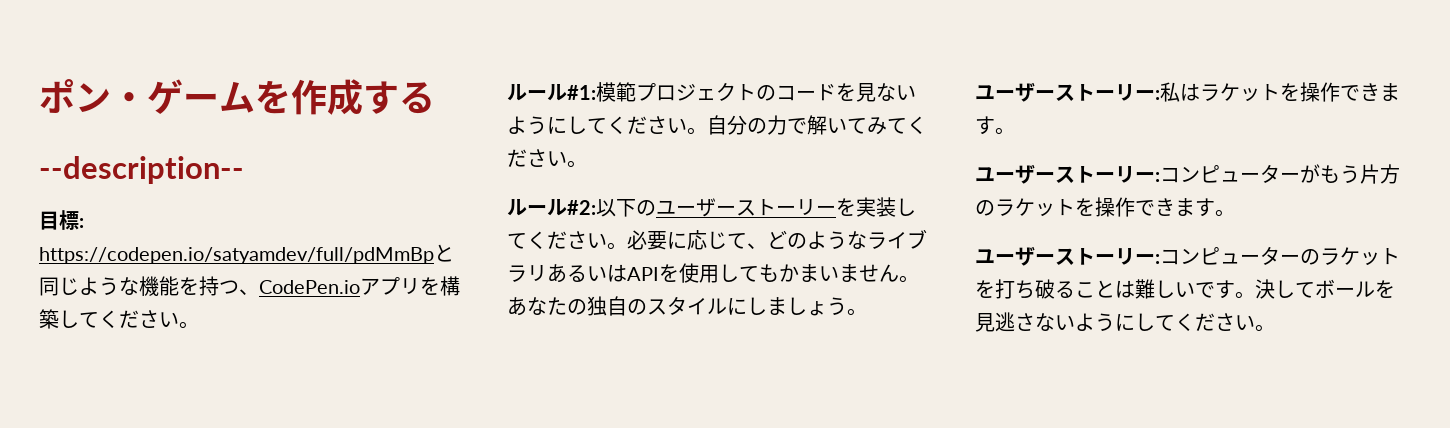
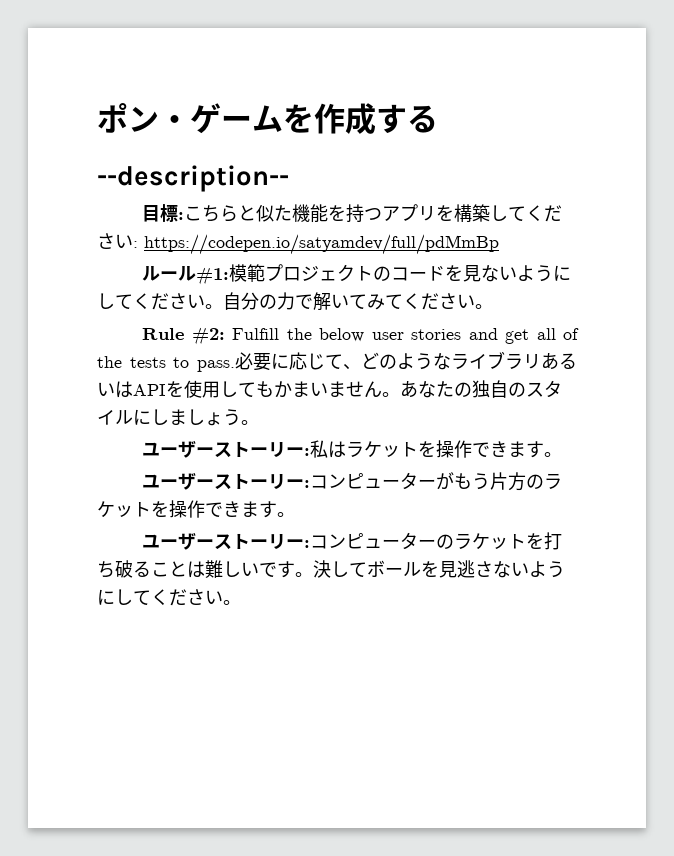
- 目標: https://codepen.io/satyamdev/full/pdMmBpと同じような機能を持つ、CodePen.ioアプリを構築してください。
+ 目標:こちらと似た機能を持つアプリを構築してください: https://codepen.io/satyamdev/full/pdMmBp
- ルール#2:以下のユーザーストーリーを実装してください。
+ Rule #2: Fulfill the below user stories and get all of the tests to pass.

